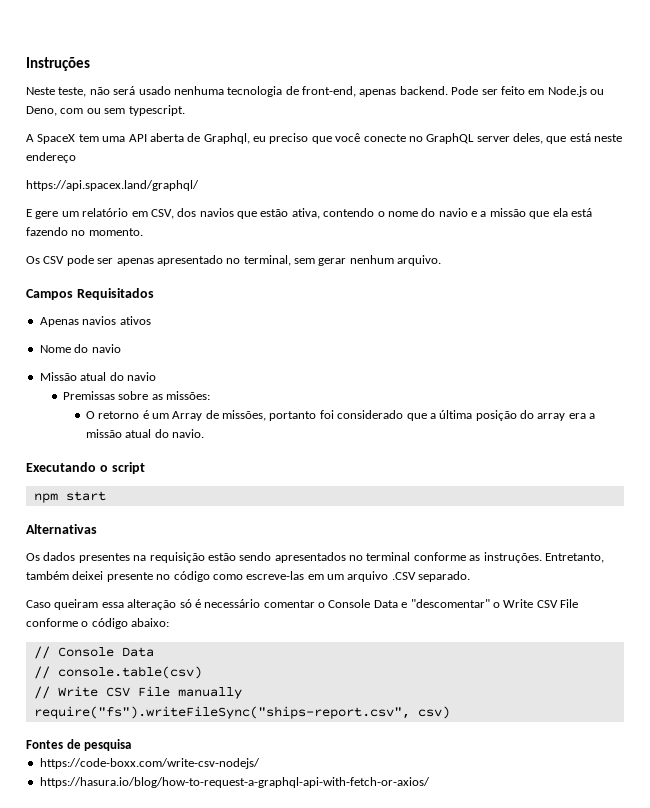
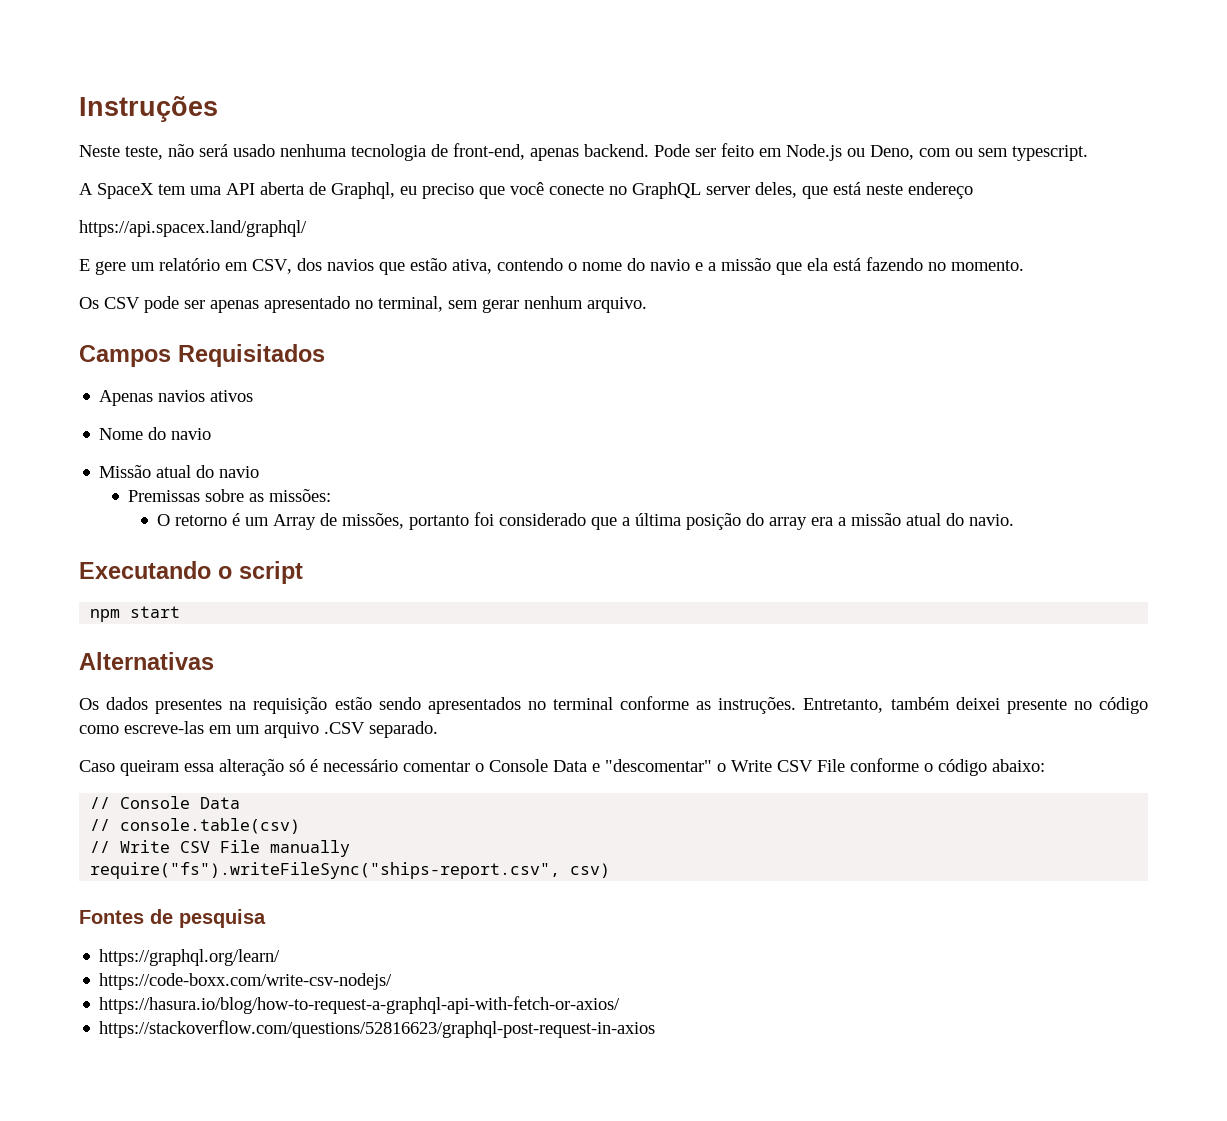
+ https://graphql.org/learn/
+ https://stackoverflow.com/questions/52816623/graphql-post-request-in-axios

